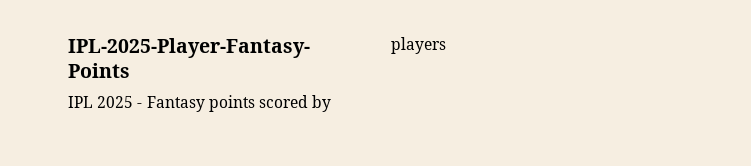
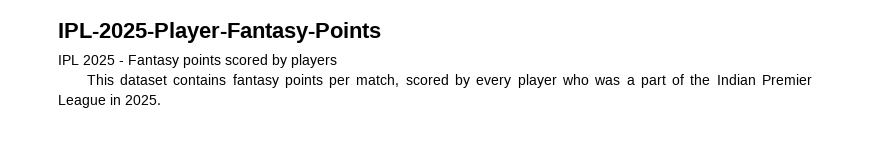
+ This dataset contains fantasy points per match, scored by every player who was a part of the Indian Premier League in 2025.

